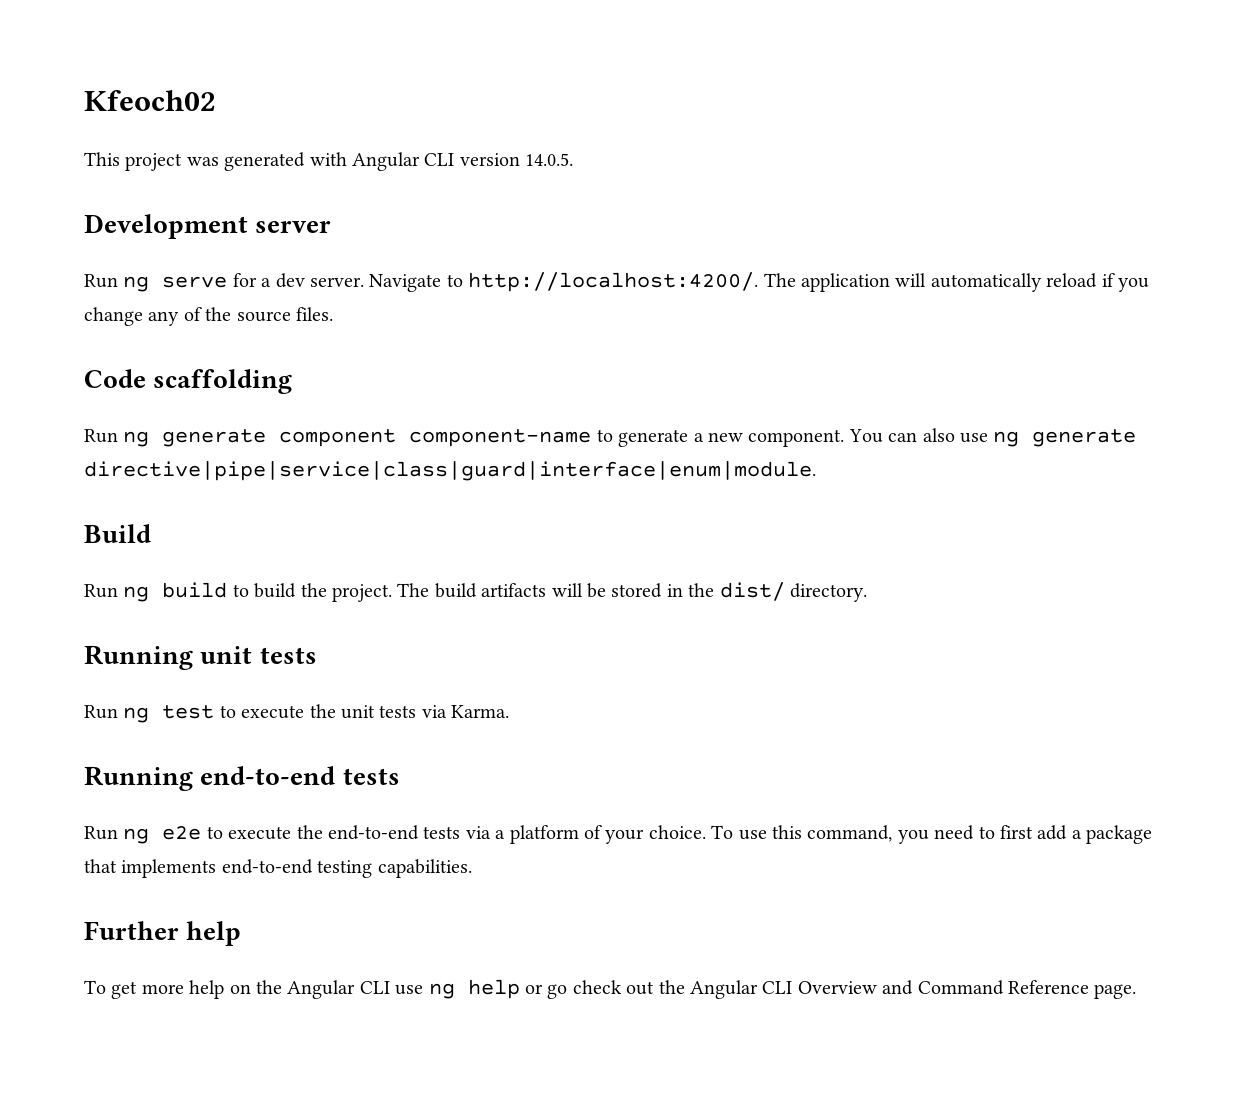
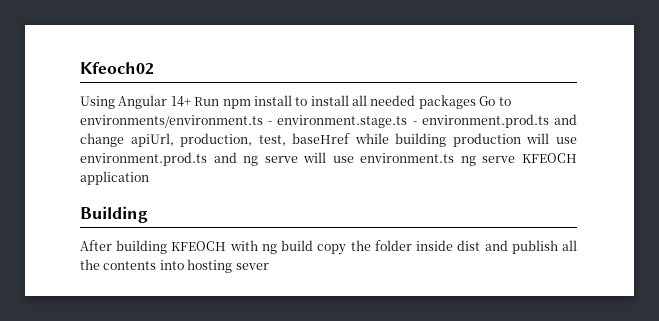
- This project was generated with Angular CLI version 14.0.5.
- Development server
- Run ng serve for a dev server. Navigate to http://localhost:4200/. The application will automatically reload if you change any of the source files.
- Code scaffolding
- Run ng generate component component-name to generate a new component. You can also use ng generate directive|pipe|service|class|guard|interface|enum|module.
- Build
- Run ng build to build the project. The build artifacts will be stored in the dist/ directory.
- Running unit tests
- Run ng test to execute the unit tests via Karma.
- Running end-to-end tests
- Run ng e2e to execute the end-to-end tests via a platform of your choice. To use this command, you need to first add a package that implements end-to-end testing capabilities.
- Further help
- To get more help on the Angular CLI use ng help or go check out the Angular CLI Overview and Command Reference page.
+ Using Angular 14+ Run npm install to install all needed packages Go to environments/environment.ts - environment.stage.ts - environment.prod.ts and change apiUrl, production, test, baseHref while building production will use environment.prod.ts and ng serve will use environment.ts ng serve KFEOCH application
+ Building
+ After building KFEOCH with ng build copy the folder inside dist and publish all the contents into hosting sever

